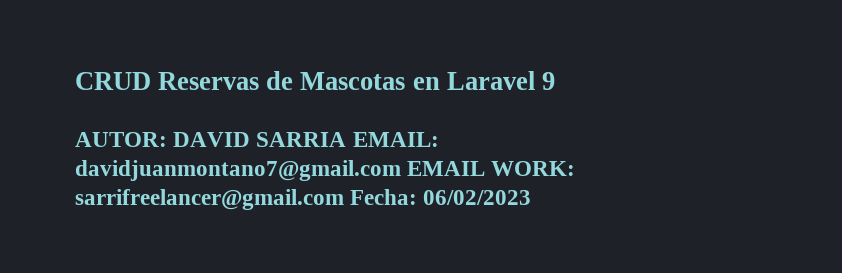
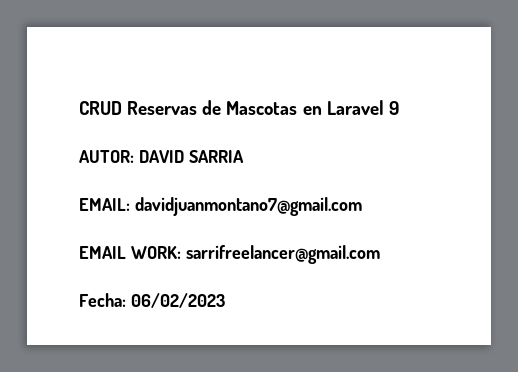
- AUTOR: DAVID SARRIA EMAIL: davidjuanmontano7@gmail.com EMAIL WORK: sarrifreelancer@gmail.com Fecha: 06/02/2023
+ AUTOR: DAVID SARRIA
+ EMAIL: davidjuanmontano7@gmail.com
+ EMAIL WORK: sarrifreelancer@gmail.com
+ Fecha: 06/02/2023

